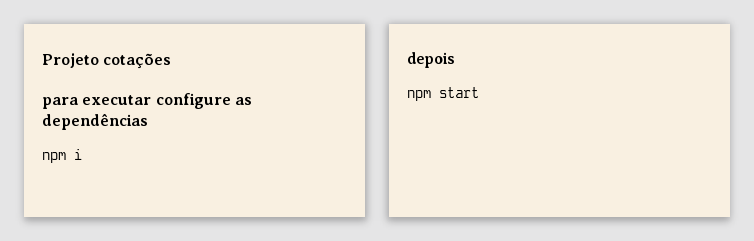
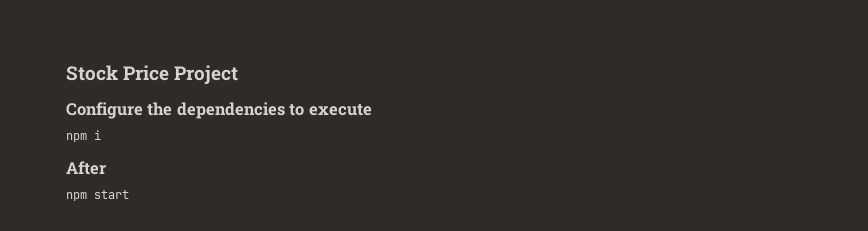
- Projeto cotações
- para executar configure as dependências
+ Stock Price Project
+ Configure the dependencies to execute
- depois
+ After

